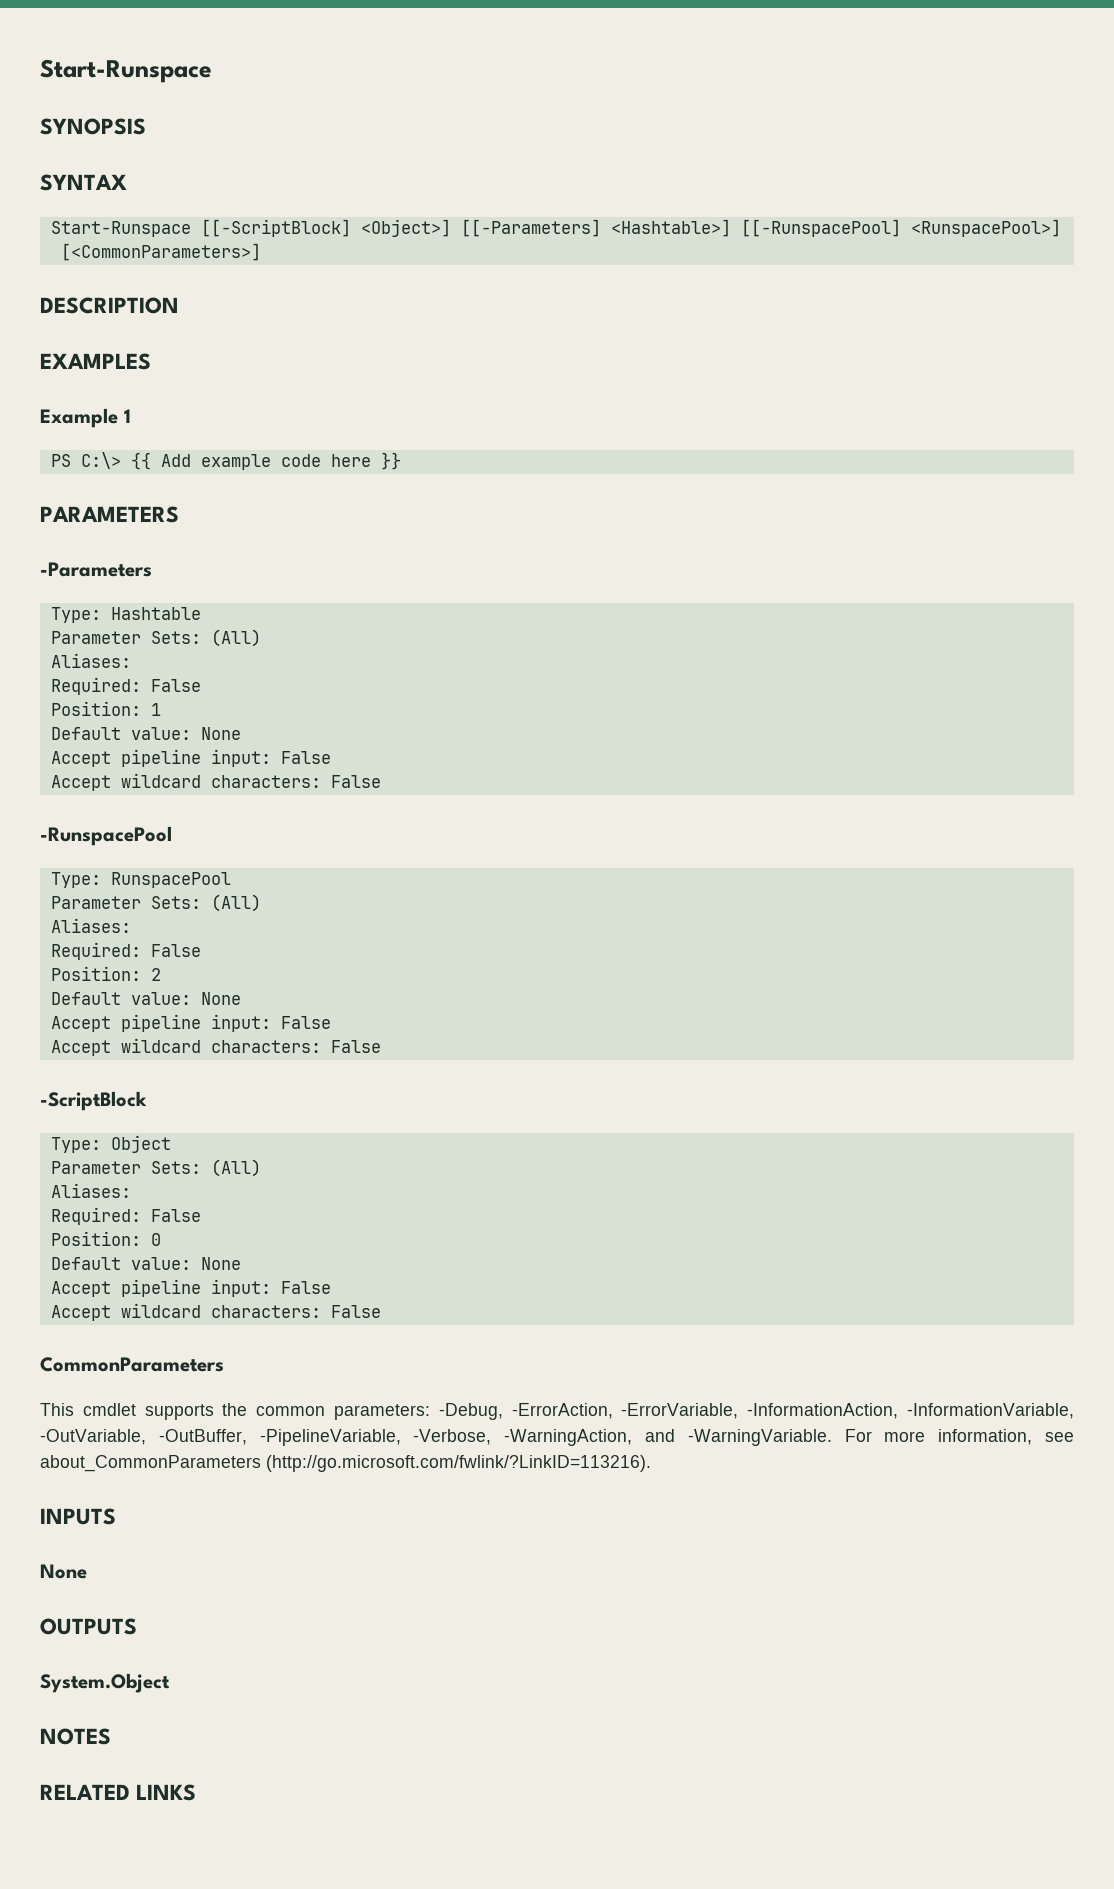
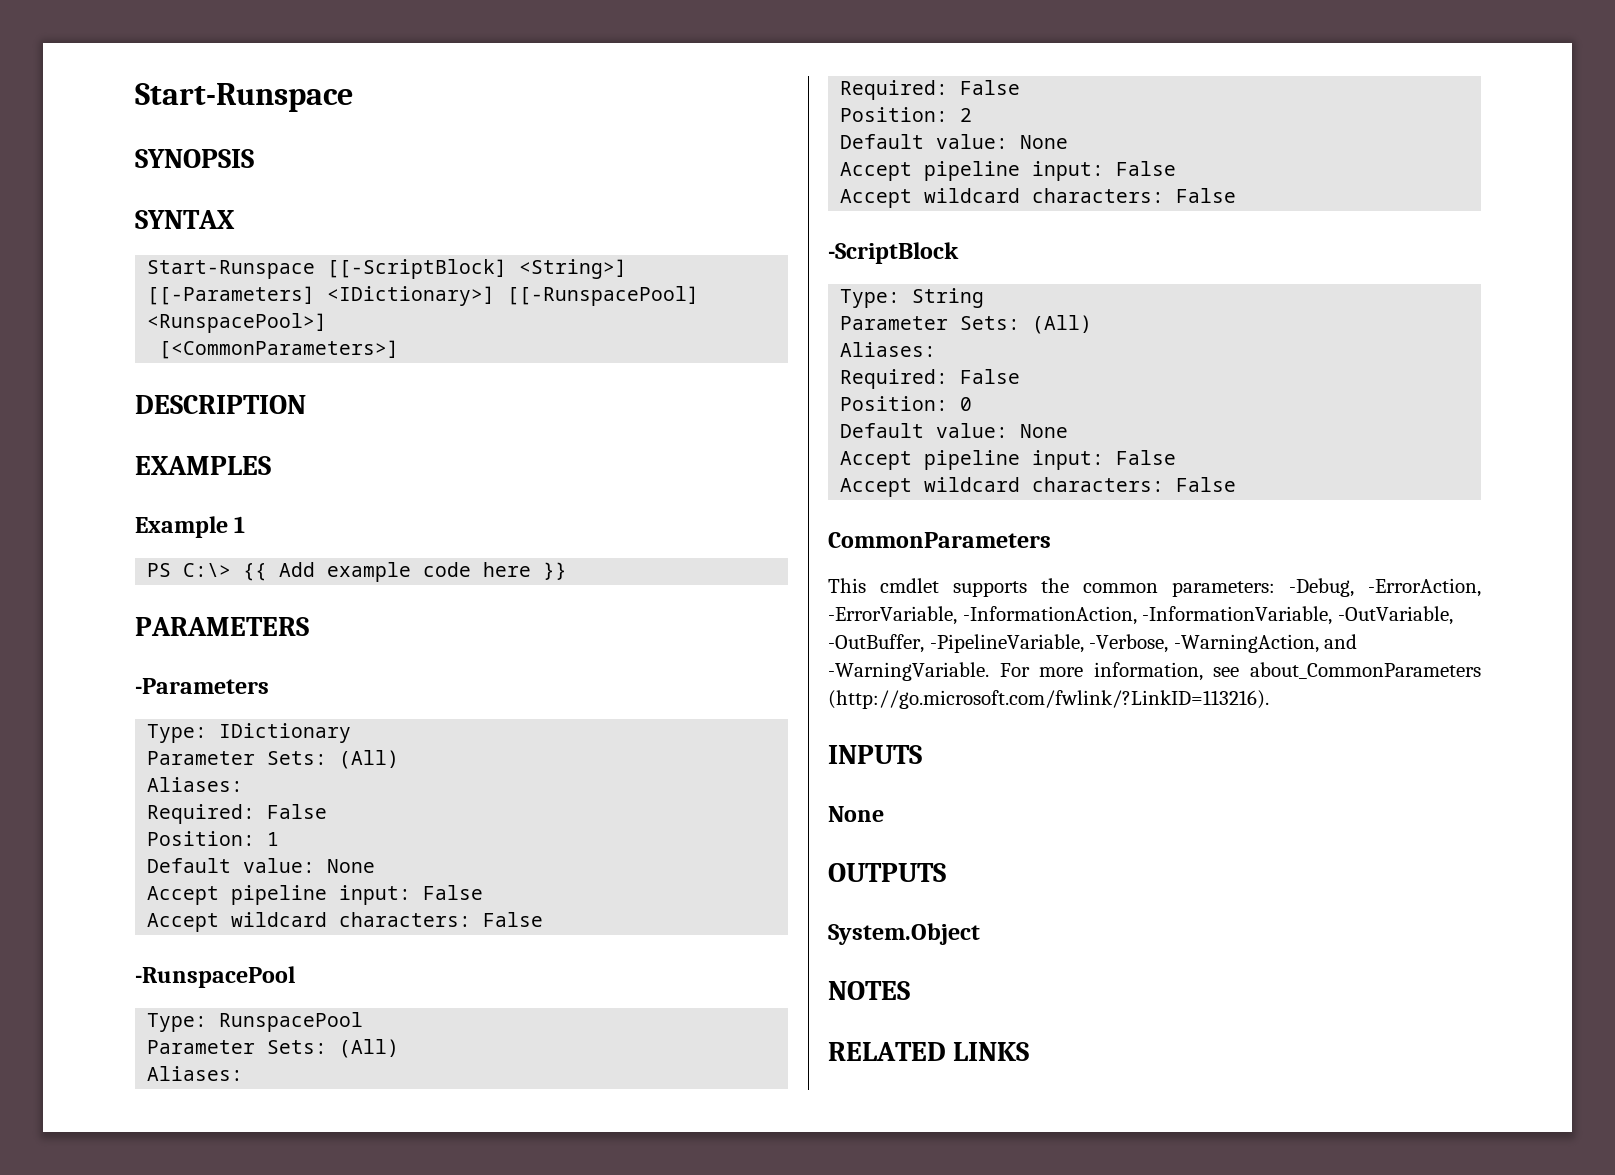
- Start-Runspace [[-ScriptBlock] <Object>] [[-Parameters] <Hashtable>] [[-RunspacePool] <RunspacePool>]
+ Start-Runspace [[-ScriptBlock] <String>] [[-Parameters] <IDictionary>] [[-RunspacePool] <RunspacePool>]
- Type: Hashtable
+ Type: IDictionary
- Type: Object
+ Type: String

